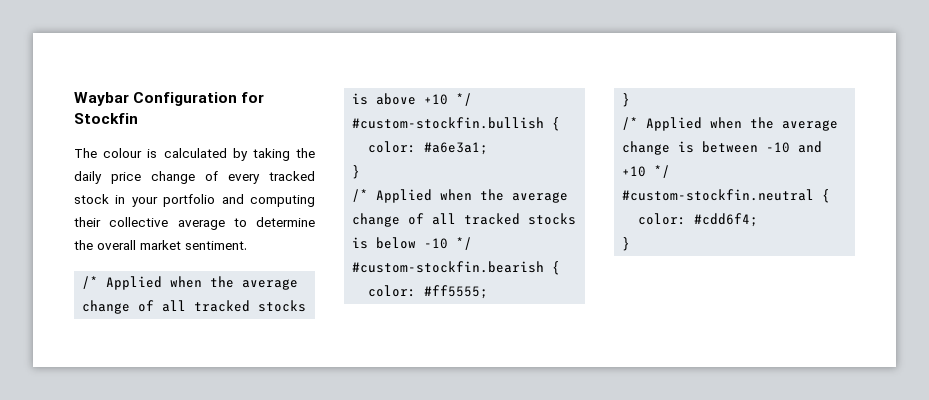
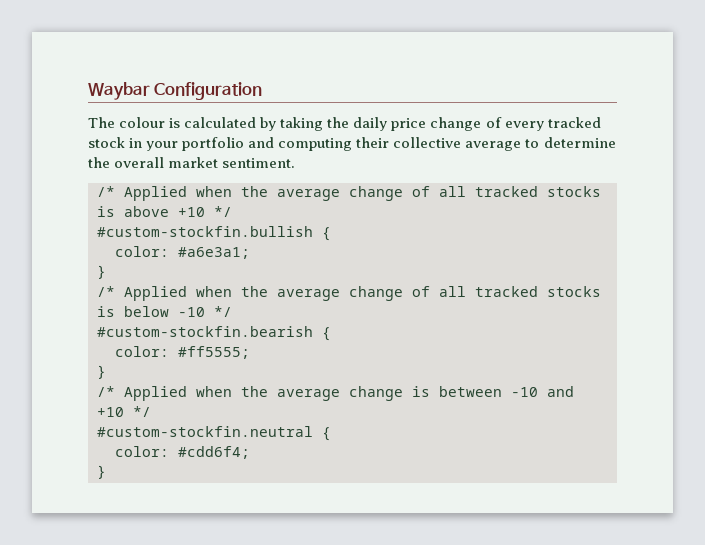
- Waybar Configuration for Stockfin
+ Waybar Configuration

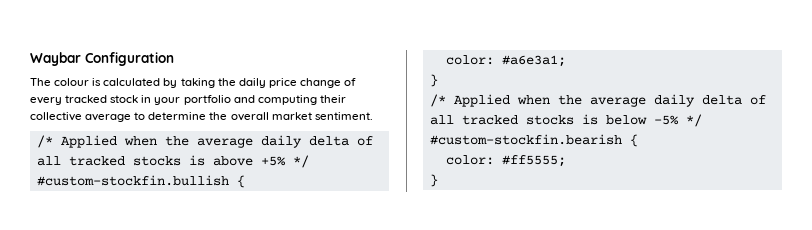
- /* Applied when the average change of all tracked stocks is above +10 */
+ /* Applied when the average daily delta of all tracked stocks is above +5% */
- /* Applied when the average change of all tracked stocks is below -10 */
+ /* Applied when the average daily delta of all tracked stocks is below -5% */
- /* Applied when the average change is between -10 and +10 */
- #custom-stockfin.neutral {
- color: #cdd6f4;
- }

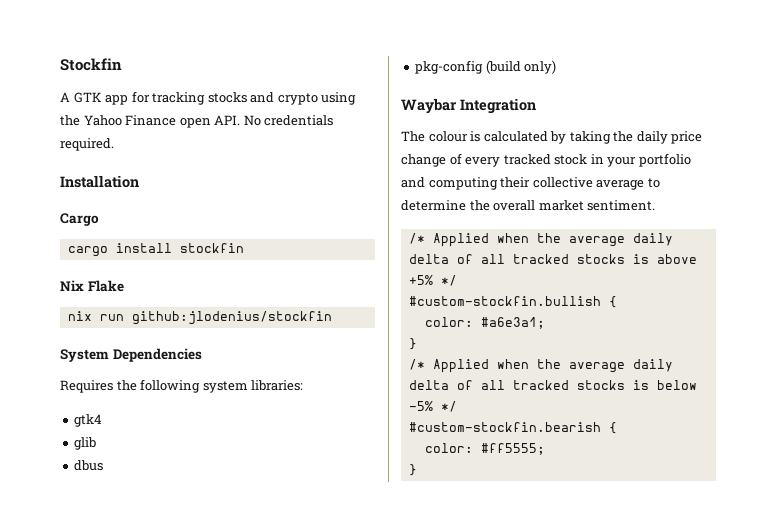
- Waybar Configuration
+ Stockfin
+ A GTK app for tracking stocks and crypto using the Yahoo Finance open API. No credentials required.
+ Installation
+ Cargo
+ cargo install stockfin
+ Nix Flake
+ nix run github:jlodenius/stockfin
+ System Dependencies
+ Requires the following system libraries:
+ gtk4
+ glib
+ dbus
+ pkg-config (build only)
+ Waybar Integration

